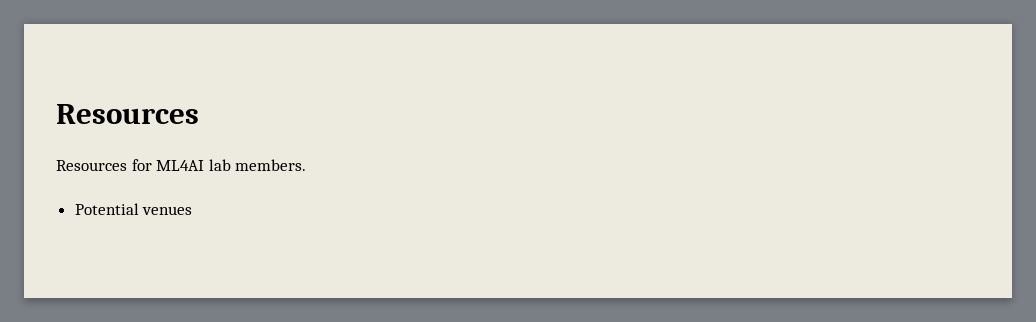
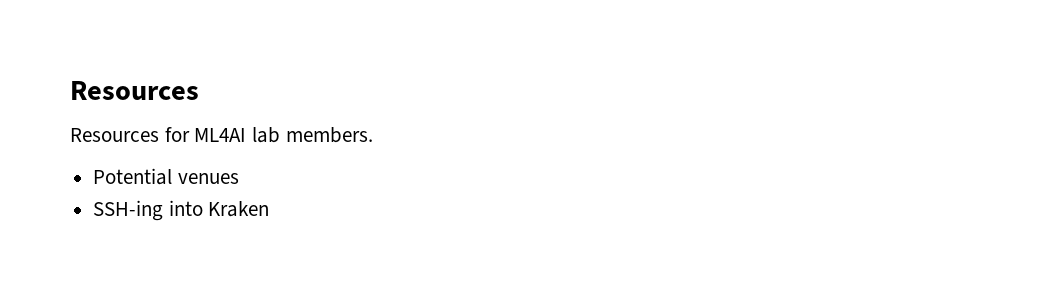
+ SSH-ing into Kraken

